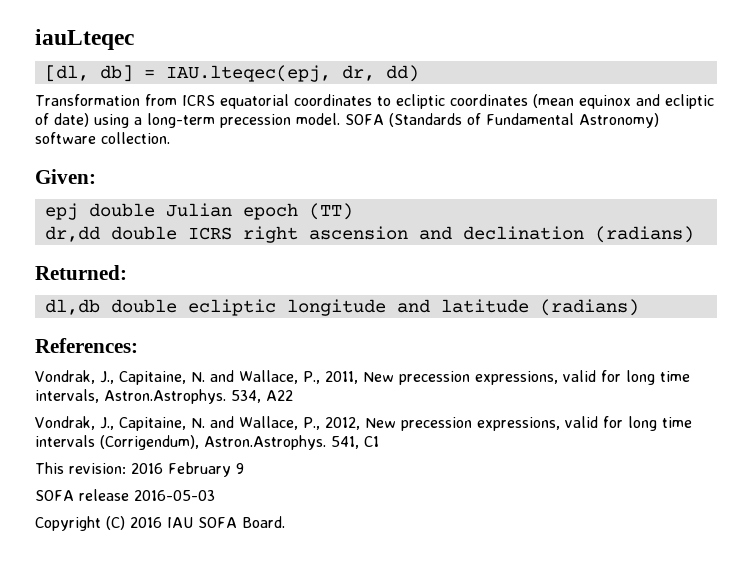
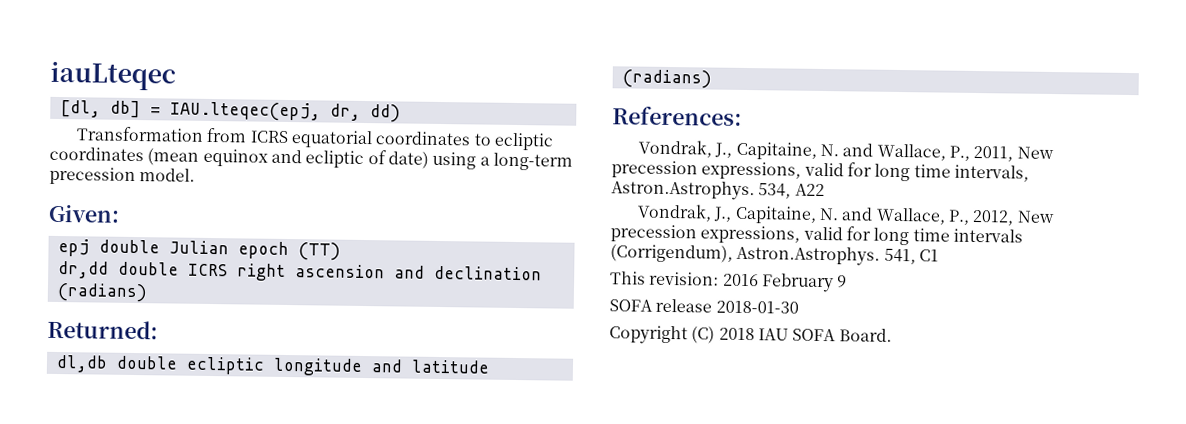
- SOFA (Standards of Fundamental Astronomy) software collection.
- SOFA release 2016-05-03
+ SOFA release 2018-01-30
- Copyright (C) 2016 IAU SOFA Board.
+ Copyright (C) 2018 IAU SOFA Board.

